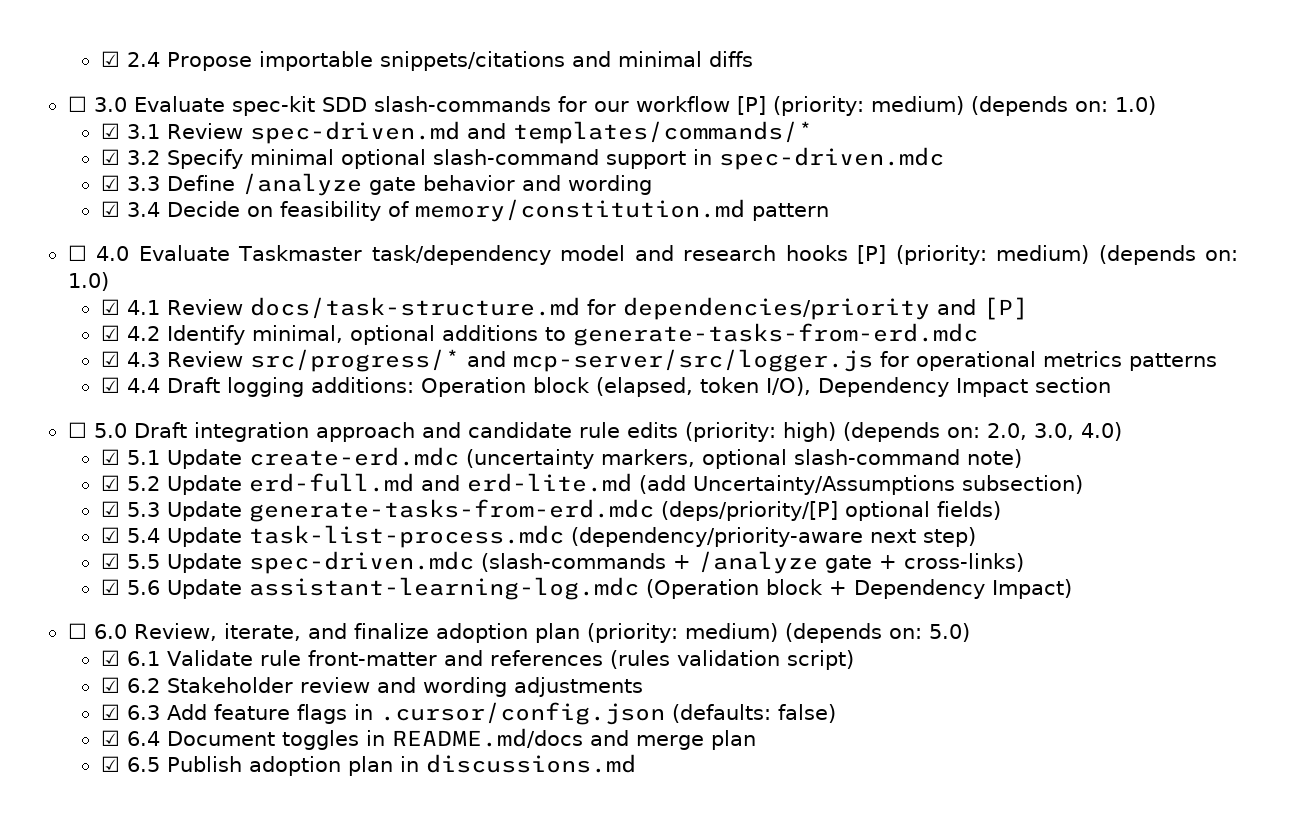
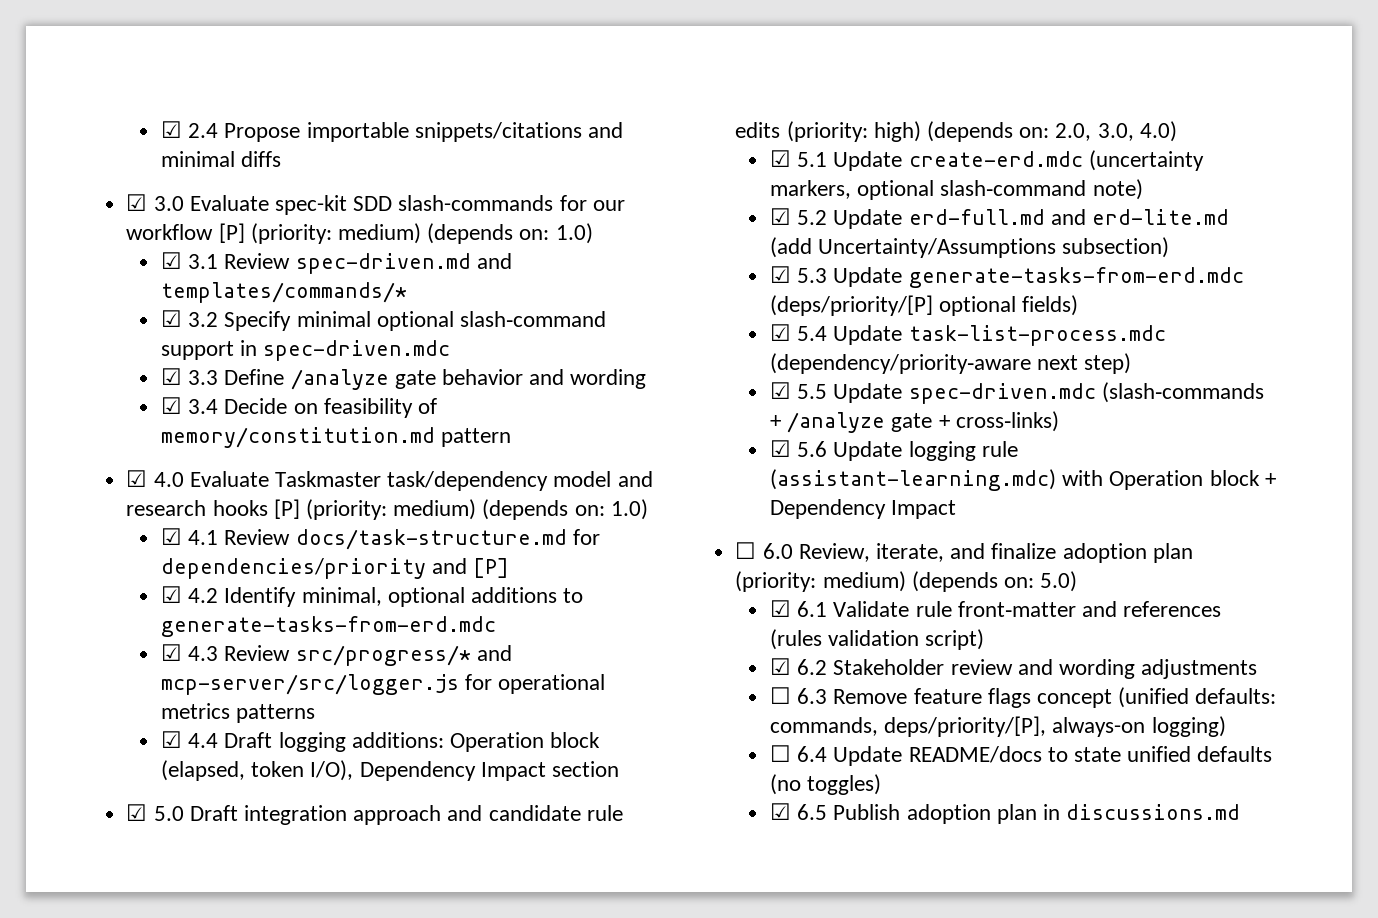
- ☐ 3.0 Evaluate spec-kit SDD slash-commands for our workflow [P] (priority: medium) (depends on: 1.0)
+ ☑ 3.0 Evaluate spec-kit SDD slash-commands for our workflow [P] (priority: medium) (depends on: 1.0)
- ☐ 4.0 Evaluate Taskmaster task/dependency model and research hooks [P] (priority: medium) (depends on: 1.0)
+ ☑ 4.0 Evaluate Taskmaster task/dependency model and research hooks [P] (priority: medium) (depends on: 1.0)
- ☐ 5.0 Draft integration approach and candidate rule edits (priority: high) (depends on: 2.0, 3.0, 4.0)
+ ☑ 5.0 Draft integration approach and candidate rule edits (priority: high) (depends on: 2.0, 3.0, 4.0)
- ☑ 5.6 Update assistant-learning-log.mdc (Operation block + Dependency Impact)
+ ☑ 5.6 Update logging rule (assistant-learning.mdc) with Operation block + Dependency Impact
- ☑ 6.3 Add feature flags in .cursor/config.json (defaults: false)
- ☑ 6.4 Document toggles in README.md/docs and merge plan
+ ☐ 6.3 Remove feature flags concept (unified defaults: commands, deps/priority/[P], always-on logging)
+ ☐ 6.4 Update README/docs to state unified defaults (no toggles)

